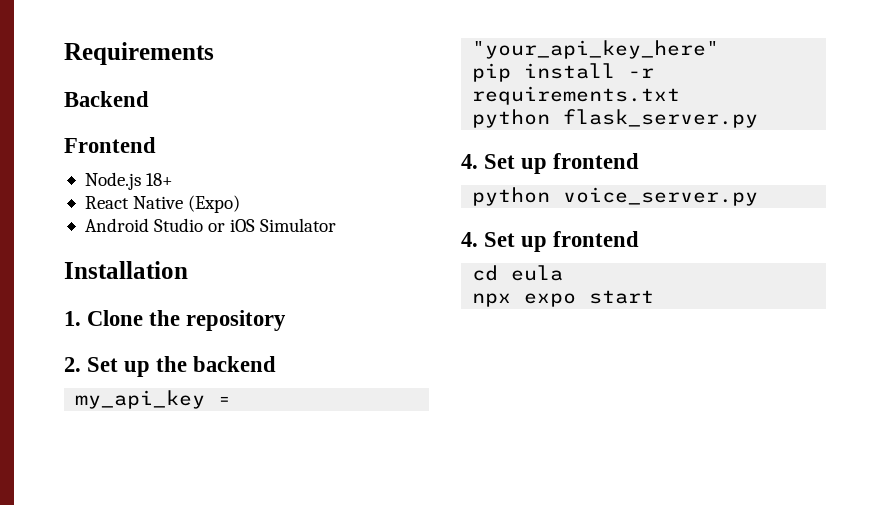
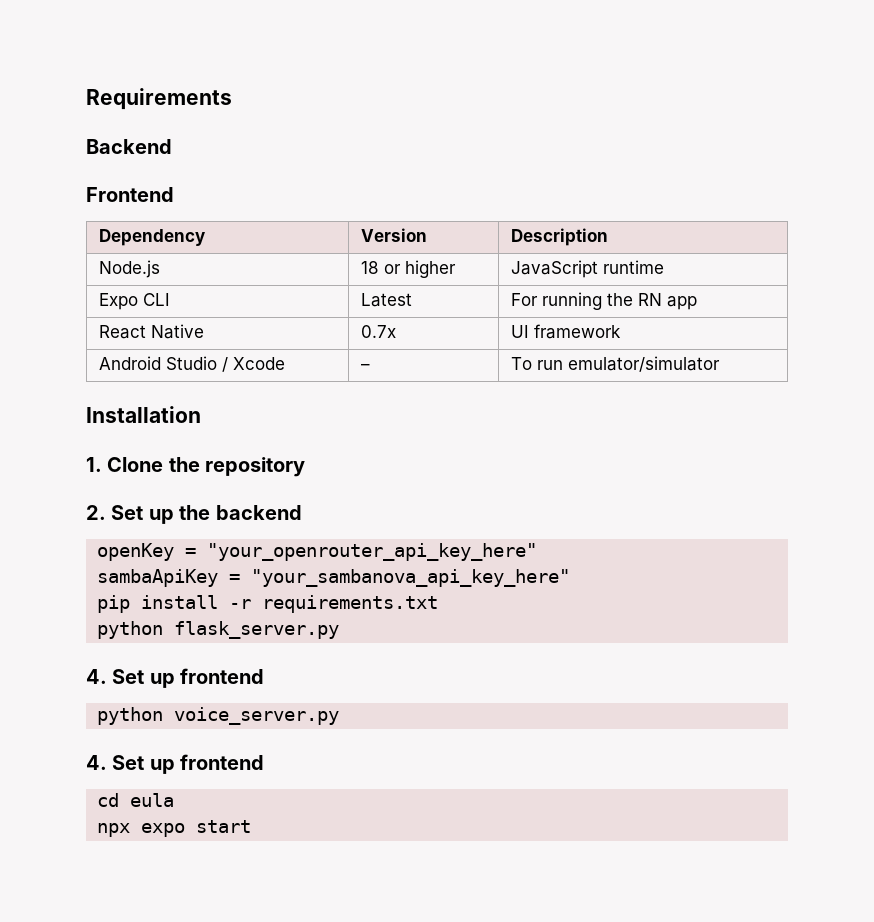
- Node.js 18+
- React Native (Expo)
- Android Studio or iOS Simulator
+ Dependency | Version | Description
+ Node.js | 18 or higher | JavaScript runtime
+ Expo CLI | Latest | For running the RN app
+ React Native | 0.7x | UI framework
+ Android Studio / Xcode | – | To run emulator/simulator
- my_api_key = "your_api_key_here"
+ openKey = "your_openrouter_api_key_here"
+ sambaApiKey = "your_sambanova_api_key_here"

